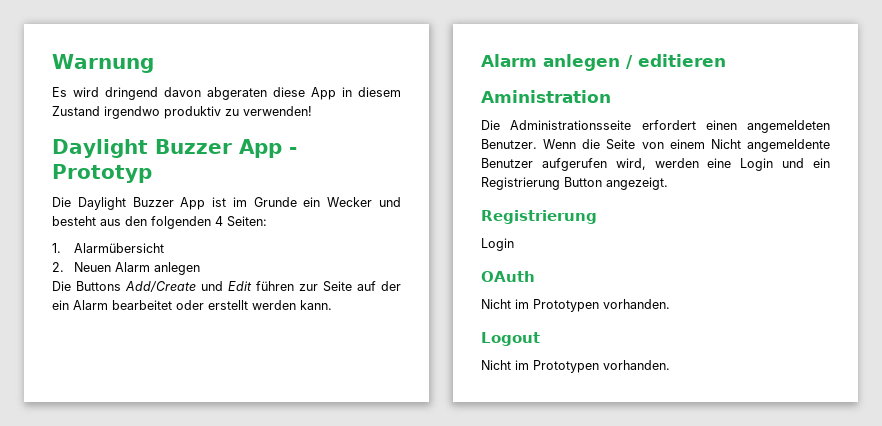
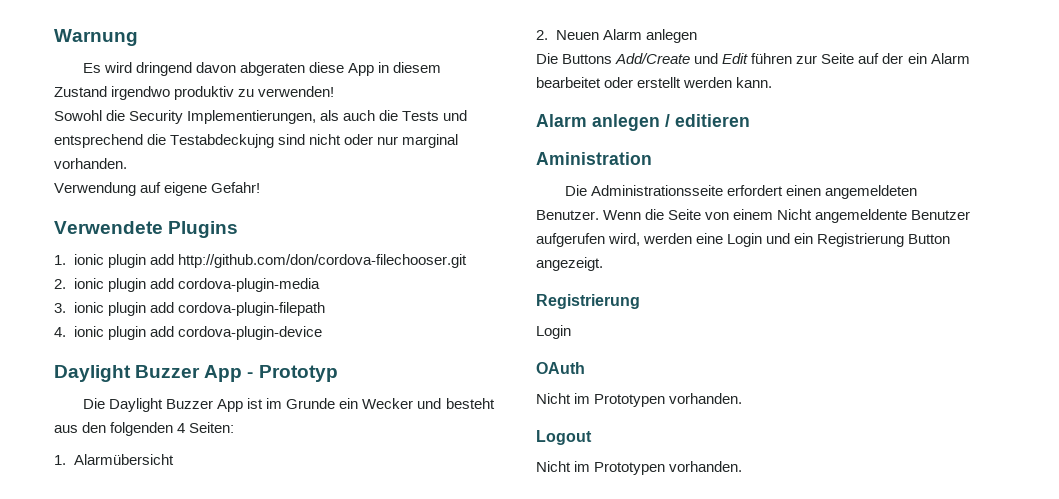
+ Sowohl die Security Implementierungen, als auch die Tests und entsprechend die Testabdeckujng sind nicht oder nur marginal vorhanden.
+ Verwendung auf eigene Gefahr!
+ Verwendete Plugins
+ 1. ionic plugin add http://github.com/don/cordova-filechooser.git
+ 2. ionic plugin add cordova-plugin-media
+ 3. ionic plugin add cordova-plugin-filepath
+ 4. ionic plugin add cordova-plugin-device

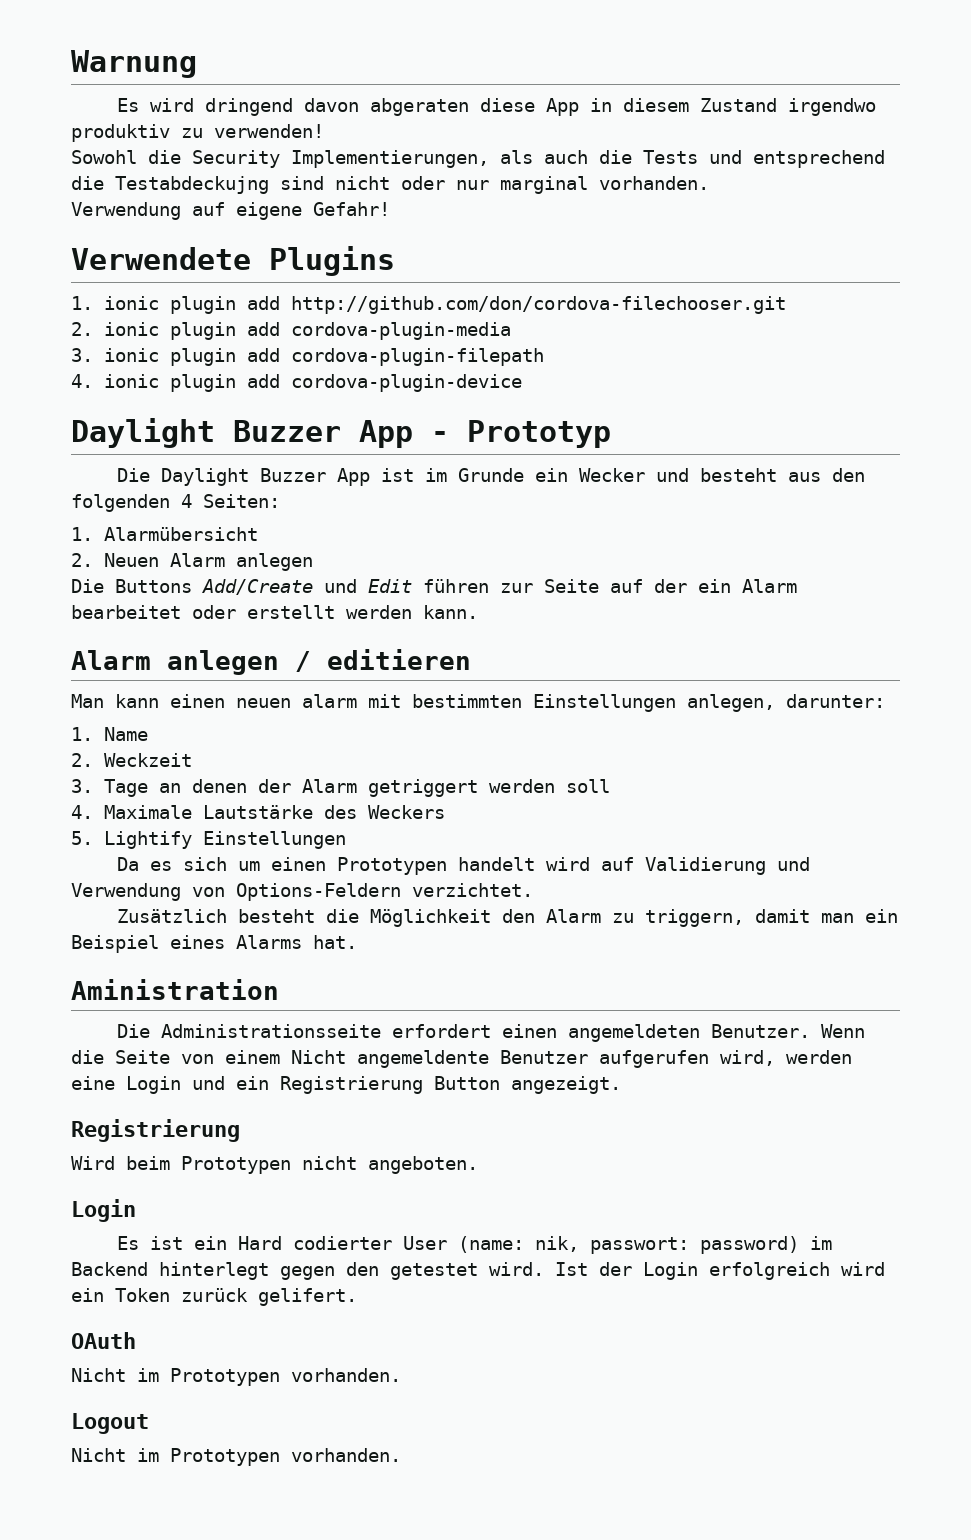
+ Man kann einen neuen alarm mit bestimmten Einstellungen anlegen, darunter:
+ 1. Name
+ 2. Weckzeit
+ 3. Tage an denen der Alarm getriggert werden soll
+ 4. Maximale Lautstärke des Weckers
+ 5. Lightify Einstellungen
+ Da es sich um einen Prototypen handelt wird auf Validierung und Verwendung von Options-Feldern verzichtet.
+ Zusätzlich besteht die Möglichkeit den Alarm zu triggern, damit man ein Beispiel eines Alarms hat.
  Wenn die Seite von einem Nicht angemeldente Benutzer aufgerufen wird, werden eine Login und ein Registrierung Button angezeigt.
  Registrierung
+ Wird beim Prototypen nicht angeboten.
  Login
+ Es ist ein Hard codierter User (name: nik, passwort: password) im Backend hinterlegt gegen den getestet wird. Ist der Login erfolgreich wird ein Token zurück gelifert.

